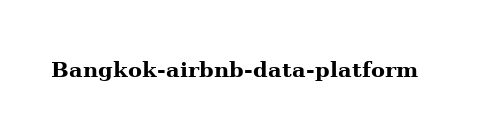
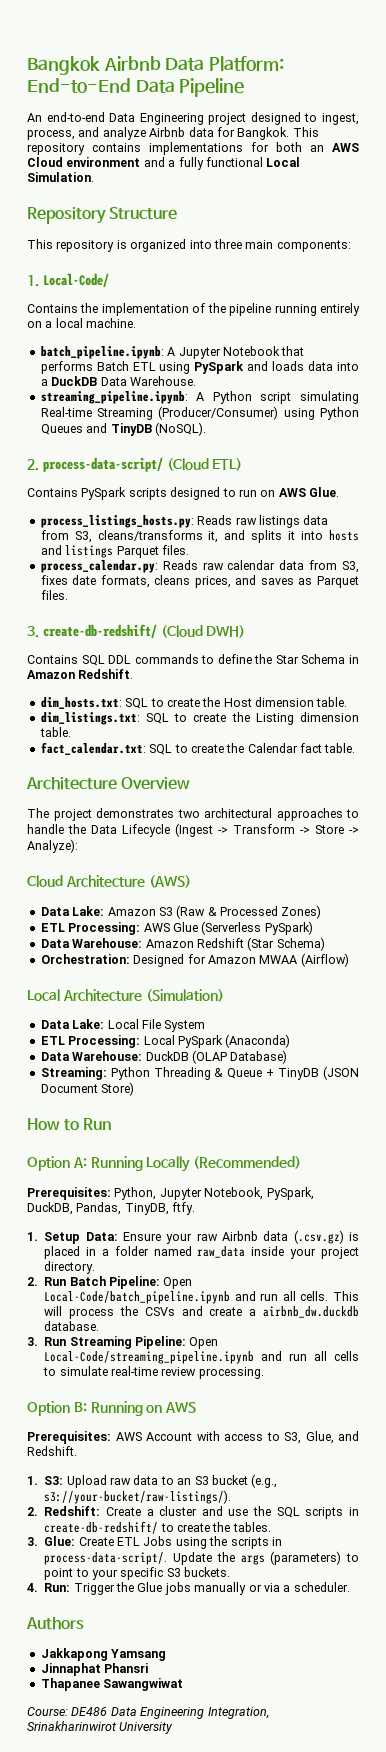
- Bangkok-airbnb-data-platform
+ Bangkok Airbnb Data Platform: End-to-End Data Pipeline
+ An end-to-end Data Engineering project designed to ingest, process, and analyze Airbnb data for Bangkok. This repository contains implementations for both an AWS Cloud environment and a fully functional Local Simulation.
+ Repository Structure
+ This repository is organized into three main components:
+ 1. Local-Code/
+ Contains the implementation of the pipeline running entirely on a local machine.
+ batch_pipeline.ipynb: A Jupyter Notebook that performs Batch ETL using PySpark and loads data into a DuckDB Data Warehouse.
+ streaming_pipeline.ipynb: A Python script simulating Real-time Streaming (Producer/Consumer) using Python Queues and TinyDB (NoSQL).
+ 2. process-data-script/ (Cloud ETL)
+ Contains PySpark scripts designed to run on AWS Glue.
+ process_listings_hosts.py: Reads raw listings data from S3, cleans/transforms it, and splits it into hosts and listings Parquet files.
+ process_calendar.py: Reads raw calendar data from S3, fixes date formats, cleans prices, and saves as Parquet files.
+ 3. create-db-redshift/ (Cloud DWH)
+ Contains SQL DDL commands to define the Star Schema in Amazon Redshift.
+ dim_hosts.txt: SQL to create the Host dimension table.
+ dim_listings.txt: SQL to create the Listing dimension table.
+ fact_calendar.txt: SQL to create the Calendar fact table.
+ Architecture Overview
+ The project demonstrates two architectural approaches to handle the Data Lifecycle (Ingest -> Transform -> Store -> Analyze):
+ Cloud Architecture (AWS)
+ Data Lake: Amazon S3 (Raw & Processed Zones)
+ ETL Processing: AWS Glue (Serverless PySpark)
+ Data Warehouse: Amazon Redshift (Star Schema)
+ Orchestration: Designed for Amazon MWAA (Airflow)
+ Local Architecture (Simulation)
+ Data Lake: Local File System
+ ETL Processing: Local PySpark (Anaconda)
+ Data Warehouse: DuckDB (OLAP Database)
+ Streaming: Python Threading & Queue + TinyDB (JSON Document Store)
+ How to Run
+ Option A: Running Locally (Recommended)
+ Prerequisites: Python, Jupyter Notebook, PySpark, DuckDB, Pandas, TinyDB, ftfy.
+ 1. Setup Data: Ensure your raw Airbnb data (.csv.gz) is placed in a folder named raw_data inside your project directory.
+ 2. Run Batch Pipeline: Open Local-Code/batch_pipeline.ipynb and run all cells. This will process the CSVs and create a airbnb_dw.duckdb database.
+ 3. Run Streaming Pipeline: Open Local-Code/streaming_pipeline.ipynb and run all cells to simulate real-time review processing.
+ Option B: Running on AWS
+ Prerequisites: AWS Account with access to S3, Glue, and Redshift.
+ 1. S3: Upload raw data to an S3 bucket (e.g., s3://your-bucket/raw-listings/).
+ 2. Redshift: Create a cluster and use the SQL scripts in create-db-redshift/ to create the tables.
+ 3. Glue: Create ETL Jobs using the scripts in process-data-script/. Update the args (parameters) to point to your specific S3 buckets.
+ 4. Run: Trigger the Glue jobs manually or via a scheduler.
+ Authors
+ Jakkapong Yamsang
+ Jinnaphat Phansri
+ Thapanee Sawangwiwat
+ Course: DE486 Data Engineering Integration, Srinakharinwirot University

